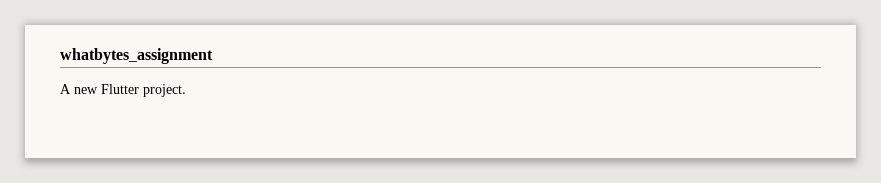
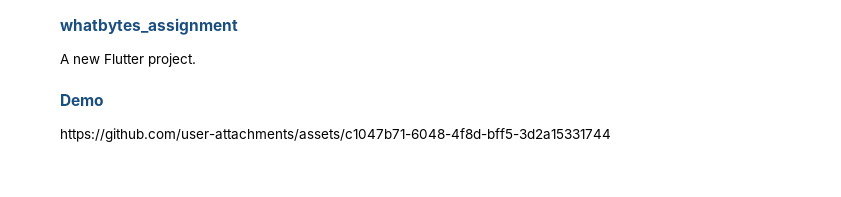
+ Demo
+ https://github.com/user-attachments/assets/c1047b71-6048-4f8d-bff5-3d2a15331744

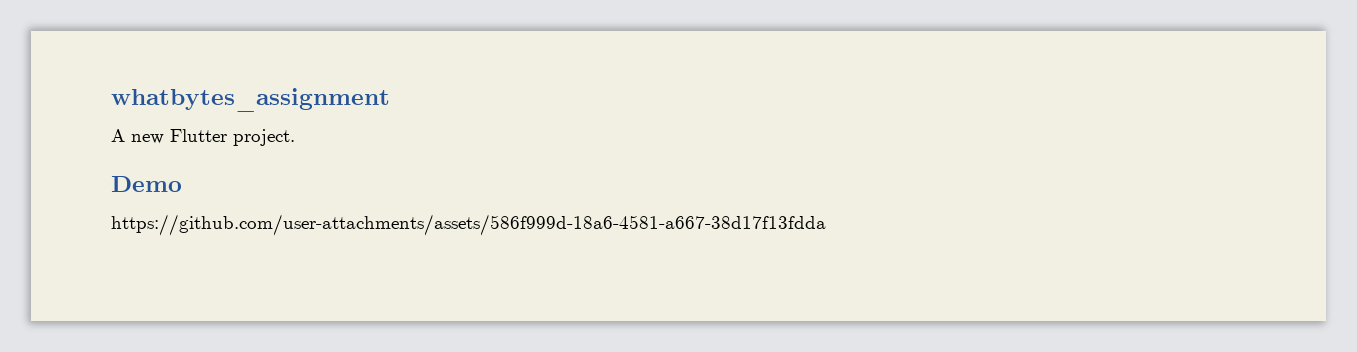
- https://github.com/user-attachments/assets/c1047b71-6048-4f8d-bff5-3d2a15331744
+ https://github.com/user-attachments/assets/586f999d-18a6-4581-a667-38d17f13fdda

